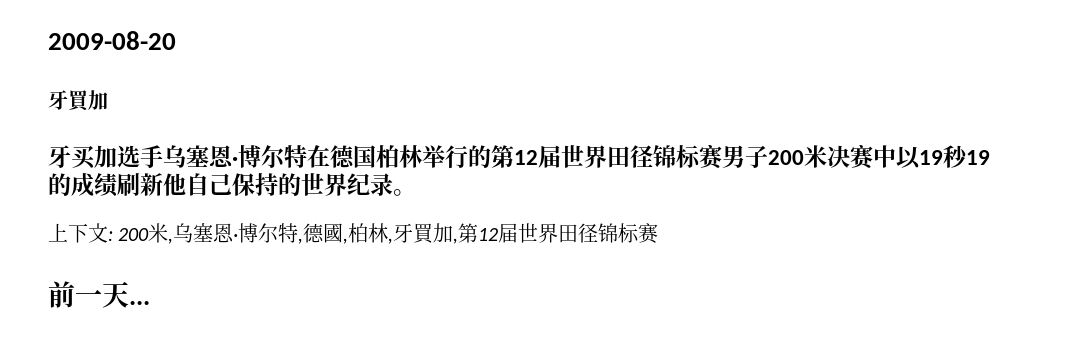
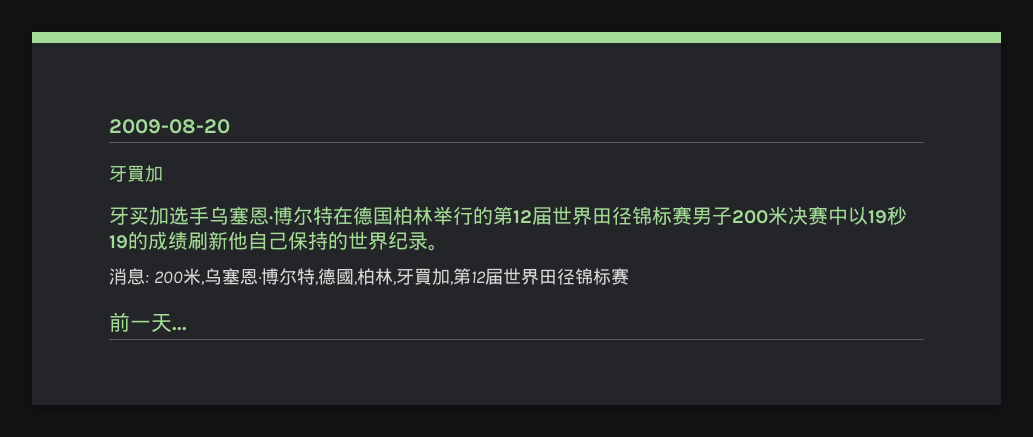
- 上下文: 200米,乌塞恩·博尔特,德國,柏林,牙買加,第12届世界田径锦标赛
+ 消息: 200米,乌塞恩·博尔特,德國,柏林,牙買加,第12届世界田径锦标赛

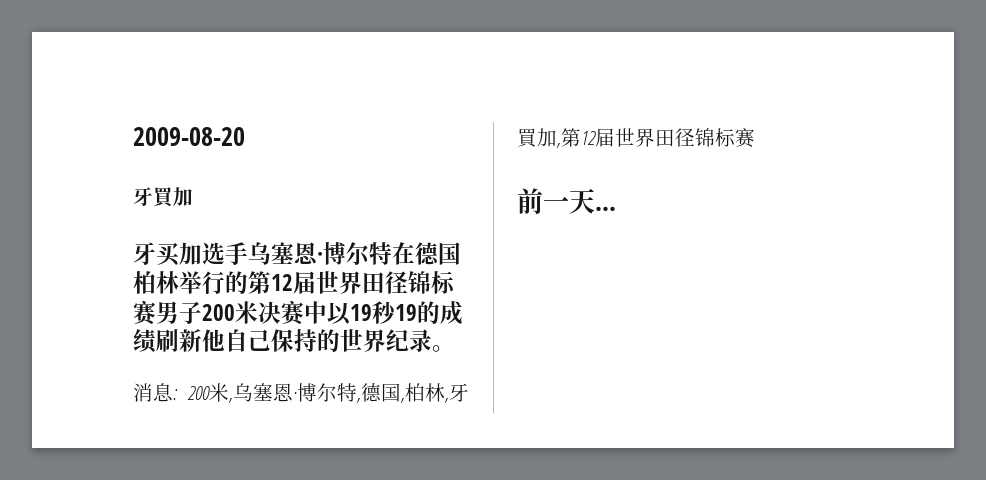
- 消息: 200米,乌塞恩·博尔特,德國,柏林,牙買加,第12届世界田径锦标赛
+ 消息: 200米,乌塞恩·博尔特,德国,柏林,牙買加,第12届世界田径锦标赛

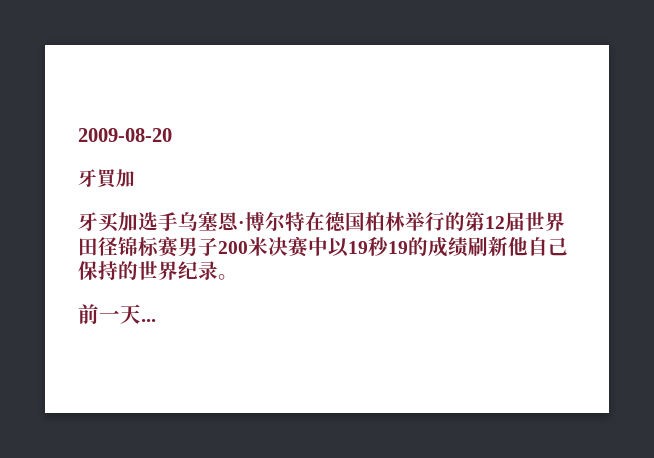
- 消息: 200米,乌塞恩·博尔特,德国,柏林,牙買加,第12届世界田径锦标赛

